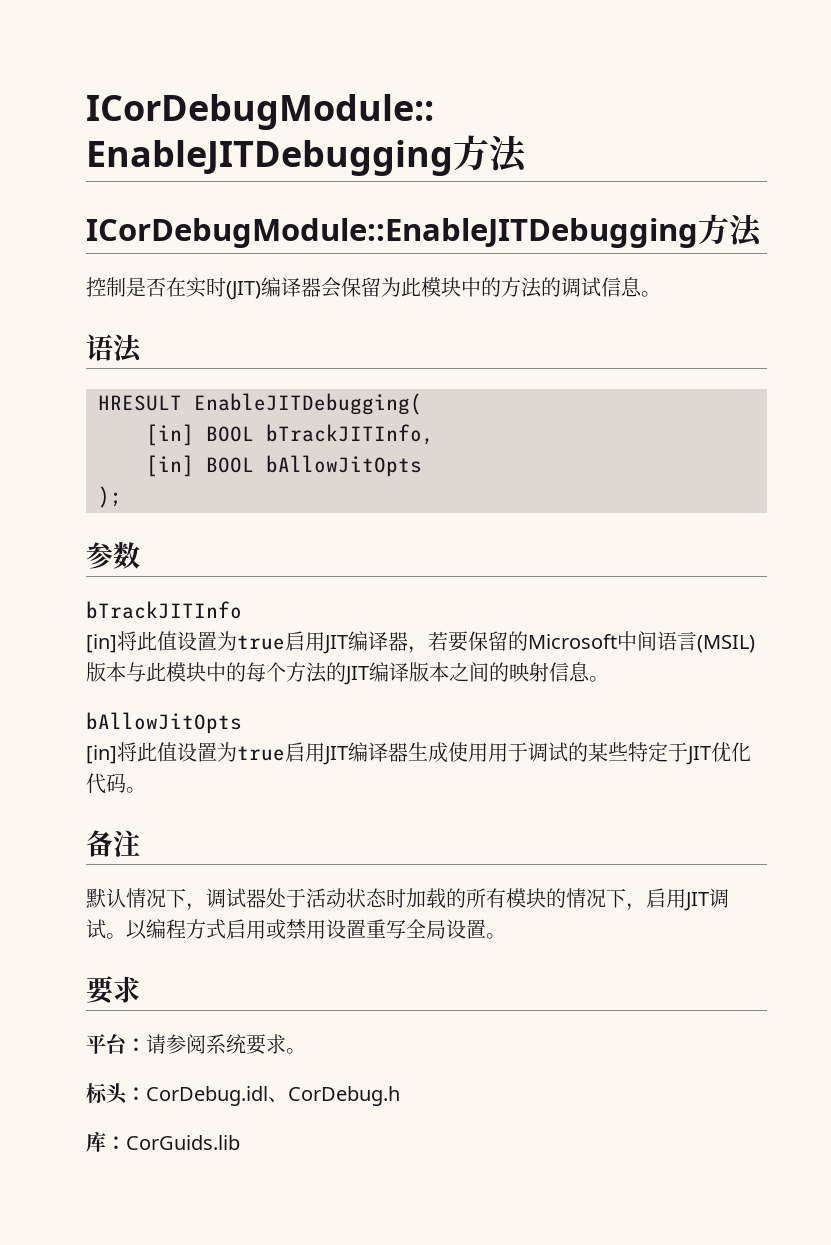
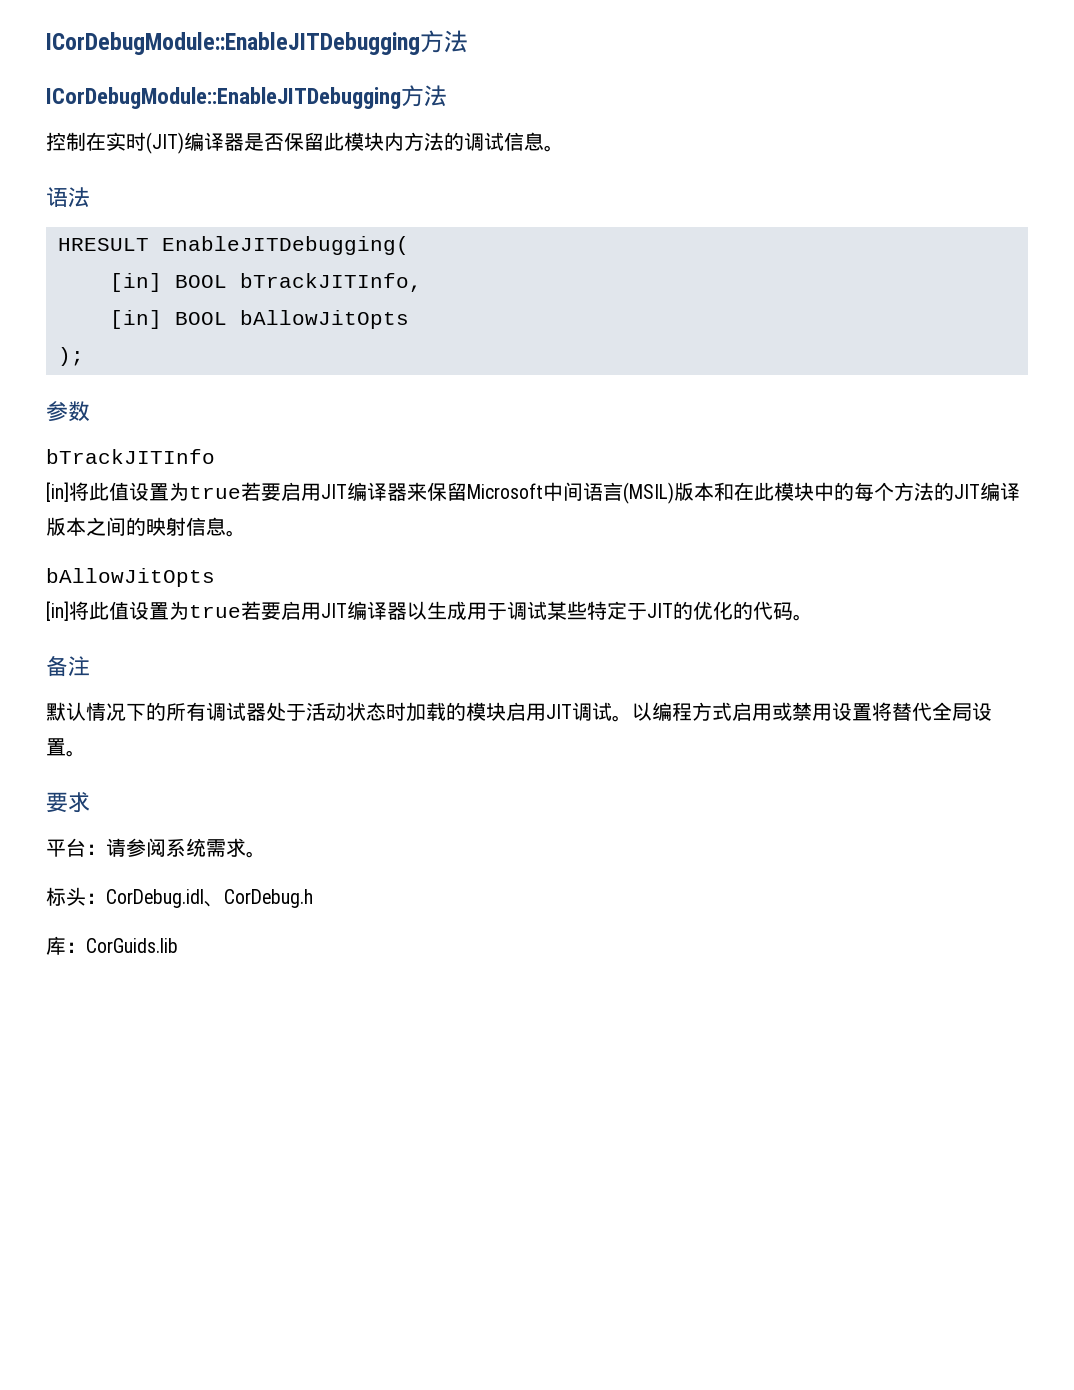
- 控制是否在实时(JIT)编译器会保留为此模块中的方法的调试信息。
+ 控制在实时(JIT)编译器是否保留此模块内方法的调试信息。
- [in]将此值设置为true启用JIT编译器，若要保留的Microsoft中间语言(MSIL)版本与此模块中的每个方法的JIT编译版本之间的映射信息。
+ [in]将此值设置为true若要启用JIT编译器来保留Microsoft中间语言(MSIL)版本和在此模块中的每个方法的JIT编译版本之间的映射信息。
- [in]将此值设置为true启用JIT编译器生成使用用于调试的某些特定于JIT优化代码。
+ [in]将此值设置为true若要启用JIT编译器以生成用于调试某些特定于JIT的优化的代码。
- 默认情况下，调试器处于活动状态时加载的所有模块的情况下，启用JIT调试。
+ 默认情况下的所有调试器处于活动状态时加载的模块启用JIT调试。
- 以编程方式启用或禁用设置重写全局设置。
+ 以编程方式启用或禁用设置将替代全局设置。
- 平台：请参阅系统要求。
+ 平台：请参阅系统需求。

